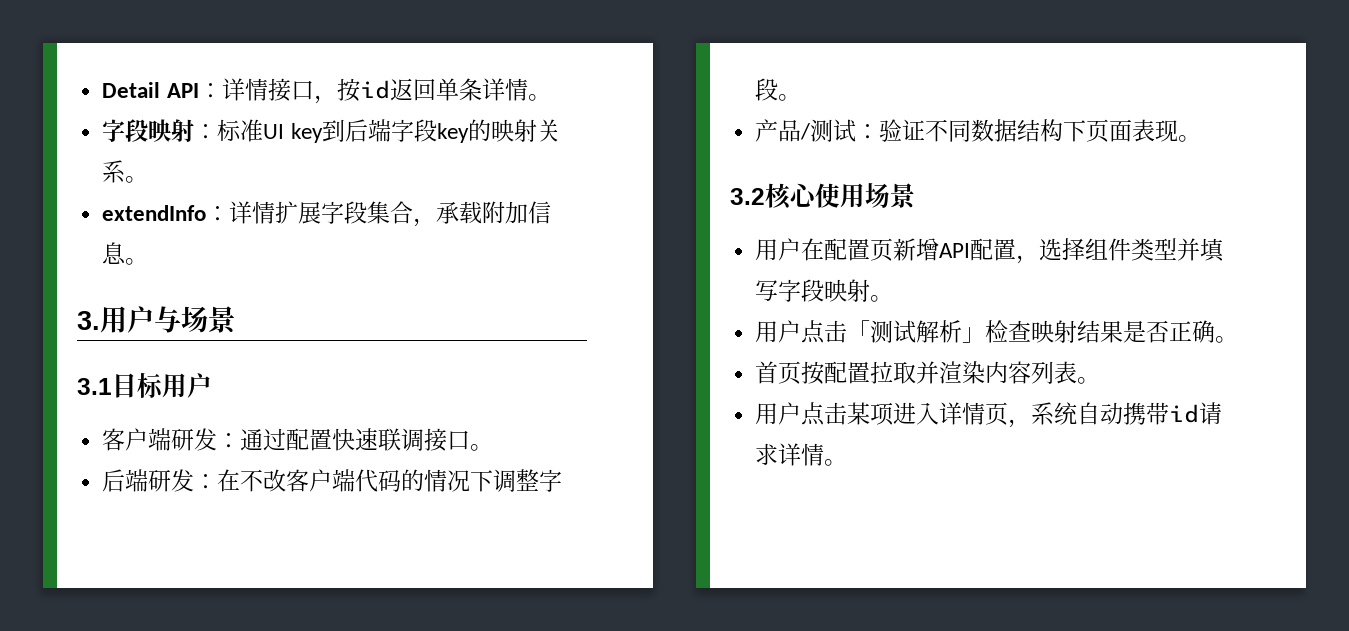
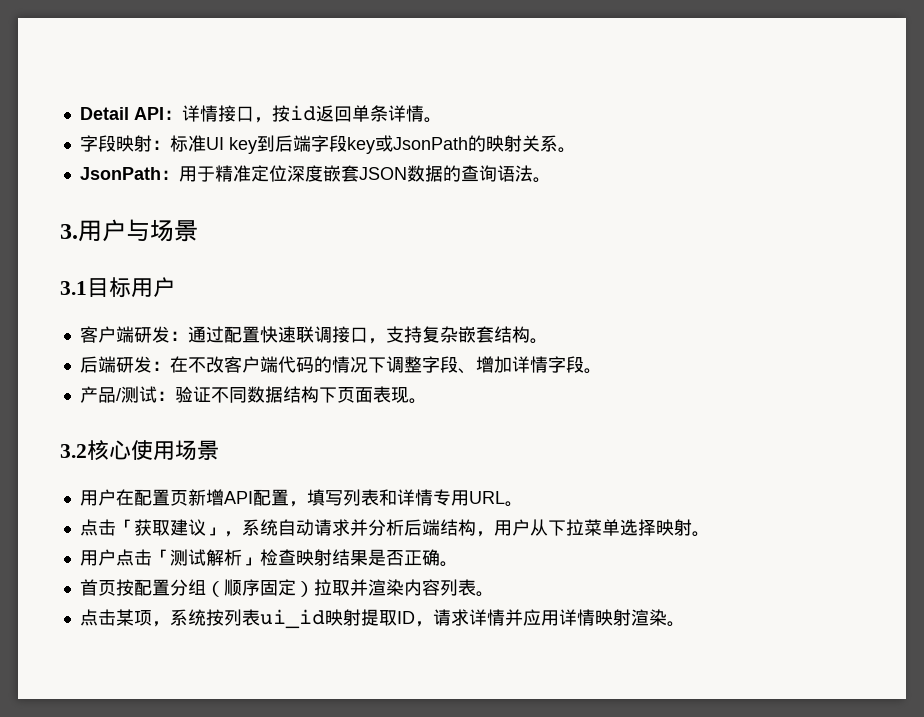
- 字段映射：标准UI key到后端字段key的映射关系。
+ 字段映射：标准UI key到后端字段key或JsonPath的映射关系。
- extendInfo：详情扩展字段集合，承载附加信息。
+ JsonPath：用于精准定位深度嵌套JSON数据的查询语法。
- 客户端研发：通过配置快速联调接口。
+ 客户端研发：通过配置快速联调接口，支持复杂嵌套结构。
- 后端研发：在不改客户端代码的情况下调整字段。
+ 后端研发：在不改客户端代码的情况下调整字段、增加详情字段。
- 用户在配置页新增API配置，选择组件类型并填写字段映射。
+ 用户在配置页新增API配置，填写列表和详情专用URL。
+ 点击「获取建议」，系统自动请求并分析后端结构，用户从下拉菜单选择映射。
- 首页按配置拉取并渲染内容列表。
+ 首页按配置分组（顺序固定）拉取并渲染内容列表。
- 用户点击某项进入详情页，系统自动携带id请求详情。
+ 点击某项，系统按列表ui_id映射提取ID，请求详情并应用详情映射渲染。

